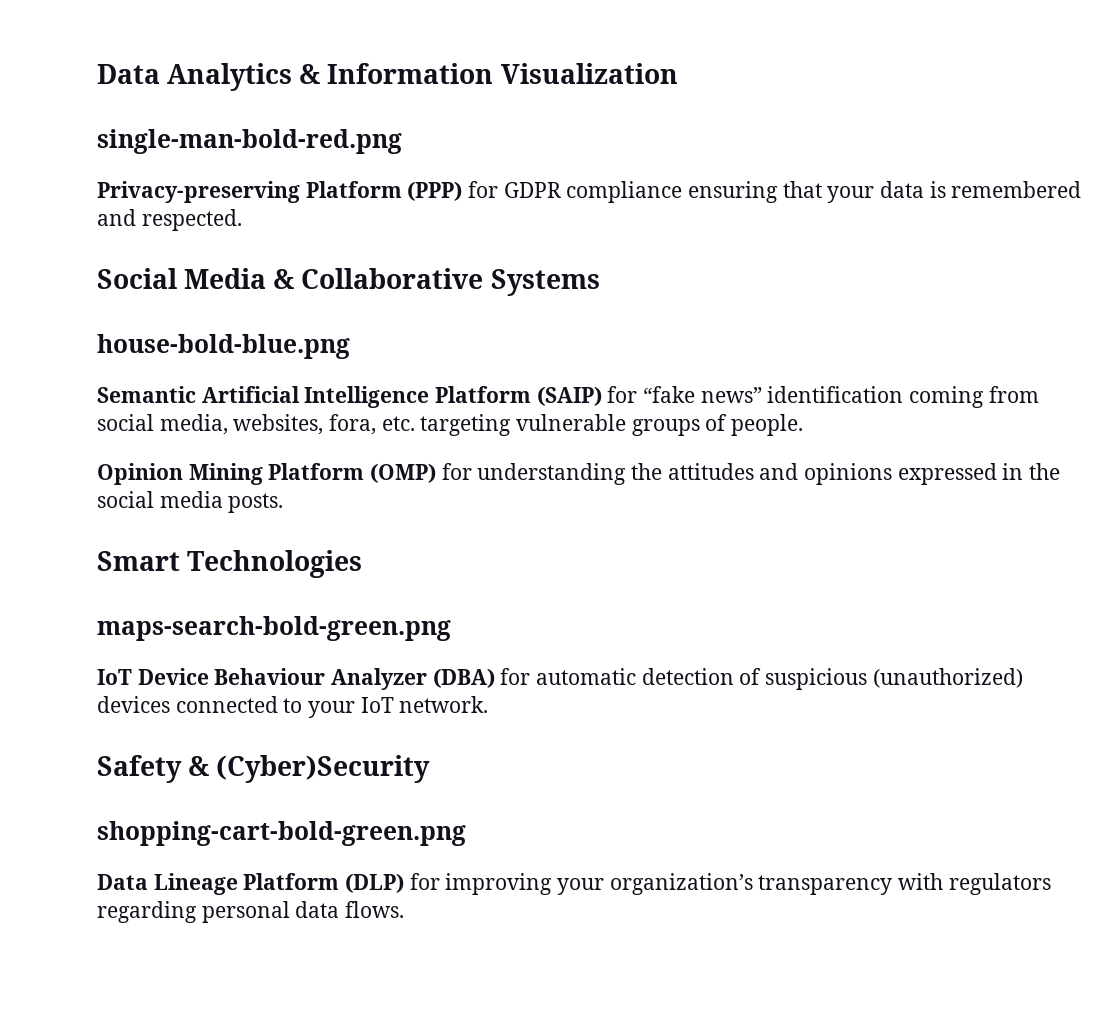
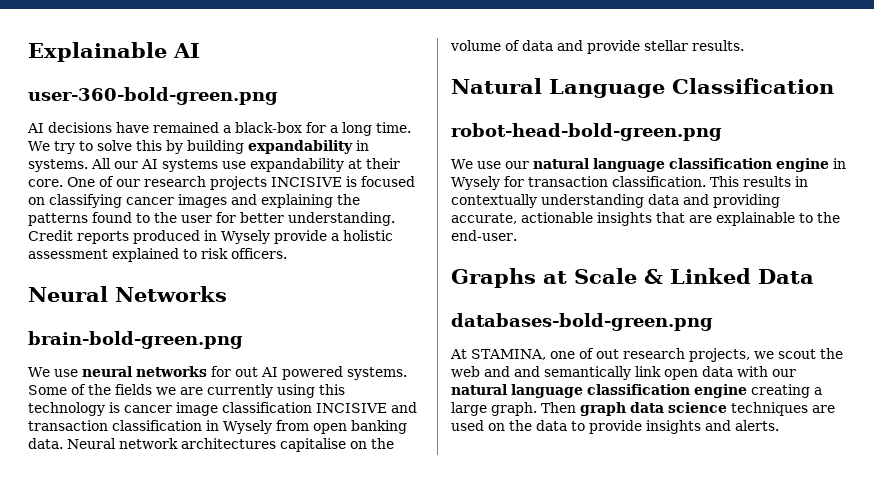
- Data Analytics & Information Visualization
- single-man-bold-red.png
- Privacy-preserving Platform (PPP) for GDPR compliance ensuring that your data is remembered and respected.
- Social Media & Collaborative Systems
- house-bold-blue.png
- Semantic Artificial Intelligence Platform (SAIP) for “fake news” identification coming from social media, websites, fora, etc. targeting vulnerable groups of people.
- Opinion Mining Platform (OMP) for understanding the attitudes and opinions expressed in the social media posts.
- Smart Technologies
- maps-search-bold-green.png
- IoT Device Behaviour Analyzer (DBA) for automatic detection of suspicious (unauthorized) devices connected to your IoT network.
- Safety & (Cyber)Security
- shopping-cart-bold-green.png
- Data Lineage Platform (DLP) for improving your organization’s transparency with regulators regarding personal data flows.
+ Explainable AI
+ user-360-bold-green.png
+ AI decisions have remained a black-box for a long time. We try to solve this by building expandability in systems. All our AI systems use expandability at their core. One of our research projects INCISIVE is focused on classifying cancer images and explaining the patterns found to the user for better understanding. Credit reports produced in Wysely provide a holistic assessment explained to risk officers.
+ Neural Networks
+ brain-bold-green.png
+ We use neural networks for out AI powered systems. Some of the fields we are currently using this technology is cancer image classification INCISIVE and transaction classification in Wysely from open banking data. Neural network architectures capitalise on the volume of data and provide stellar results.
+ Natural Language Classification
+ robot-head-bold-green.png
+ We use our natural language classification engine in Wysely for transaction classification. This results in contextually understanding data and providing accurate, actionable insights that are explainable to the end-user.
+ Graphs at Scale & Linked Data
+ databases-bold-green.png
+ At STAMINA, one of out research projects, we scout the web and and semantically link open data with our natural language classification engine creating a large graph. Then graph data science techniques are used on the data to provide insights and alerts.

